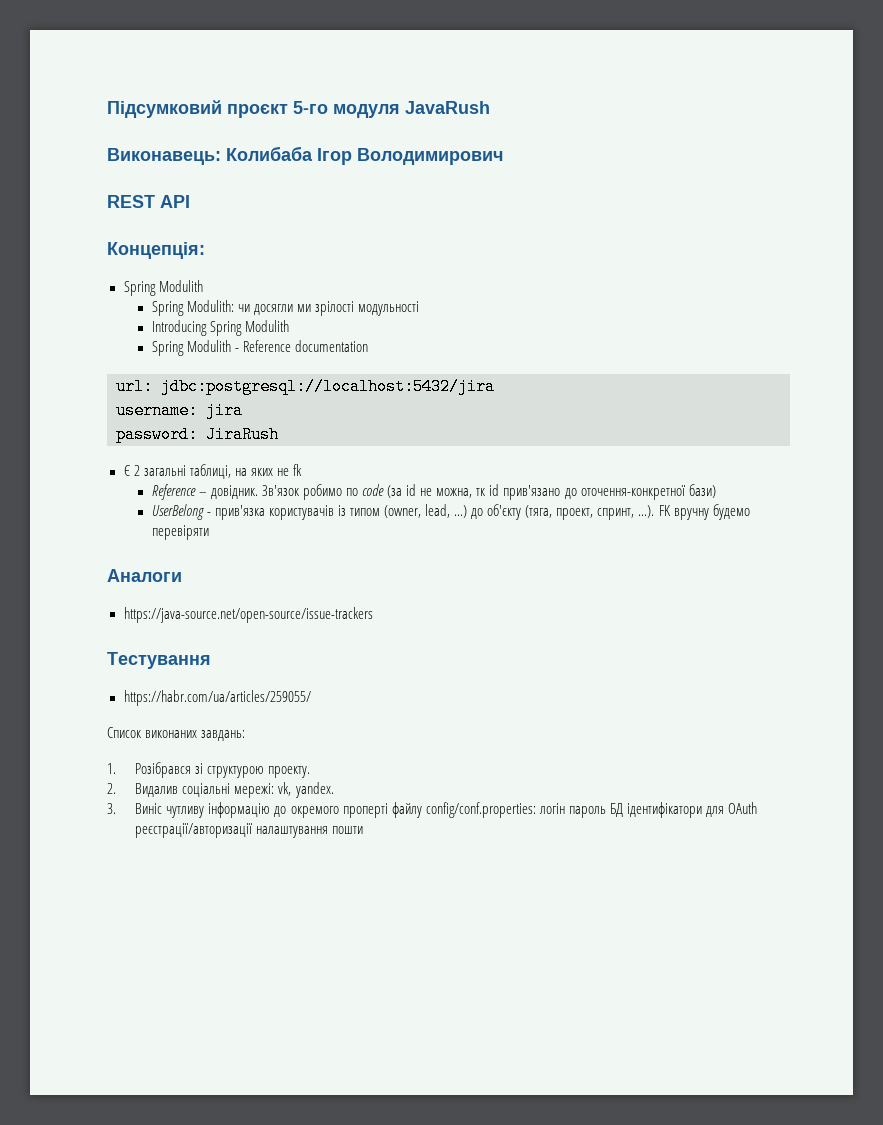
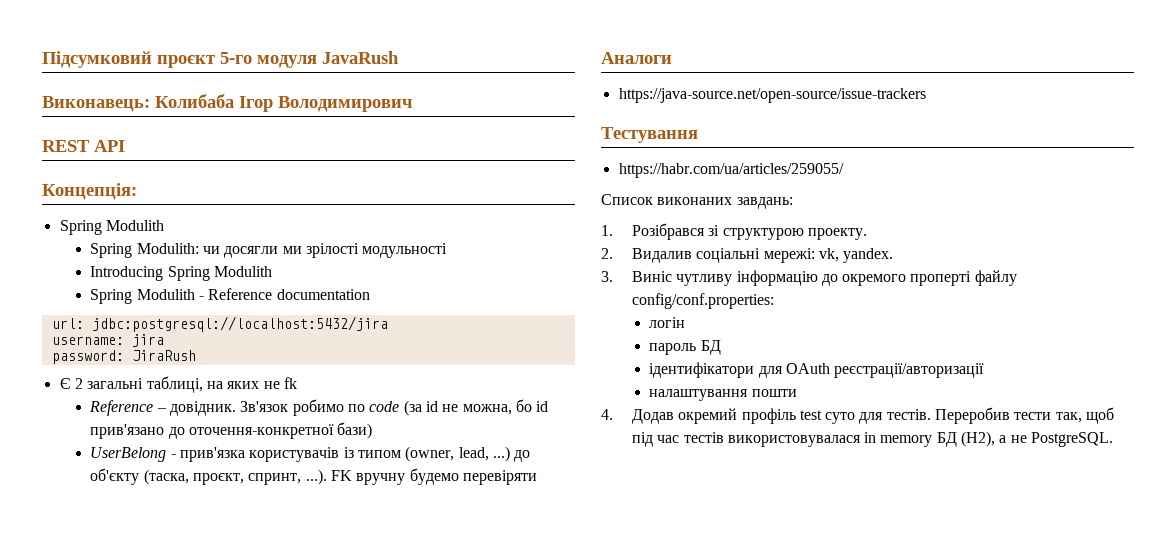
- Зв'язок робимо по code (за id не можна, тк id прив'язано до оточення-конкретної бази)
+ Зв'язок робимо по code (за id не можна, бо id прив'язано до оточення-конкретної бази)
- UserBelong - прив'язка користувачів із типом (owner, lead, ...) до об'єкту (тяга, проект, спринт, ...). FK вручну будемо перевіряти
+ UserBelong - прив'язка користувачів із типом (owner, lead, ...) до об'єкту (таска, проєкт, спринт, ...). FK вручну будемо перевіряти
- 3. Виніс чутливу інформацію до окремого проперті файлу config/conf.properties: логін пароль БД ідентифікатори для OAuth реєстрації/авторизації налаштування пошти
+ 3. Виніс чутливу інформацію до окремого проперті файлу config/conf.properties:
+ логін
+ пароль БД
+ ідентифікатори для OAuth реєстрації/авторизації
+ налаштування пошти
+ 4. Додав окремий профіль test суто для тестів. Переробив тести так, щоб під час тестів використовувалася in memory БД (H2), а не PostgreSQL.

